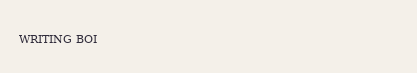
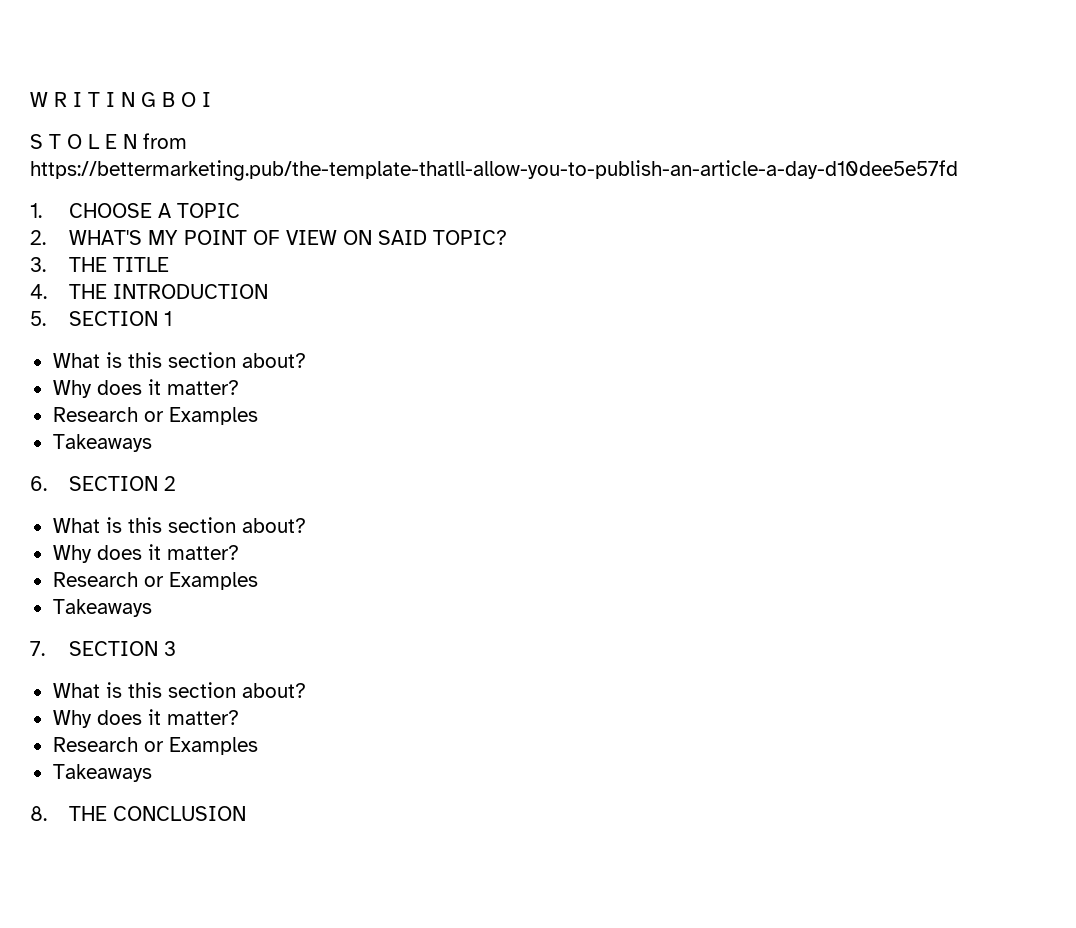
- WRITING BOI
+ W R I T I N G B O I
+ S T O L E N from https://bettermarketing.pub/the-template-thatll-allow-you-to-publish-an-article-a-day-d10dee5e57fd
+ 1. CHOOSE A TOPIC
+ 2. WHAT'S MY POINT OF VIEW ON SAID TOPIC?
+ 3. THE TITLE
+ 4. THE INTRODUCTION
+ 5. SECTION 1
+ What is this section about?
+ Why does it matter?
+ Research or Examples
+ Takeaways
+ 6. SECTION 2
+ What is this section about?
+ Why does it matter?
+ Research or Examples
+ Takeaways
+ 7. SECTION 3
+ What is this section about?
+ Why does it matter?
+ Research or Examples
+ Takeaways
+ 8. THE CONCLUSION

